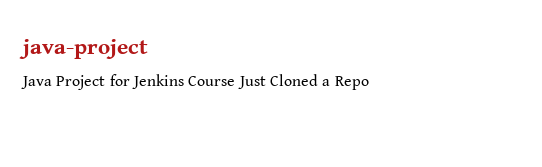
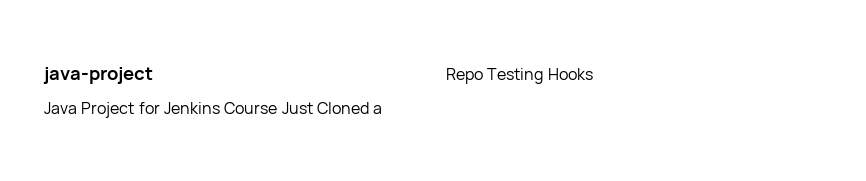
- Java Project for Jenkins Course Just Cloned a Repo
+ Java Project for Jenkins Course Just Cloned a Repo Testing Hooks

